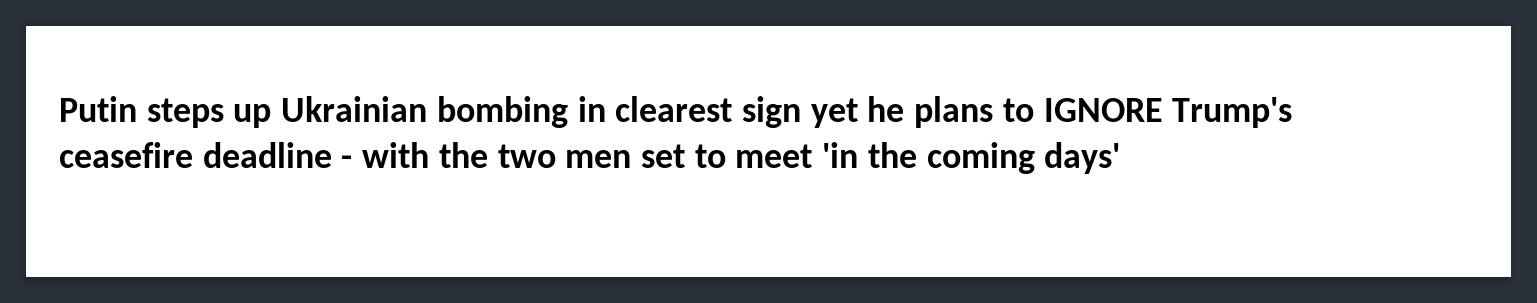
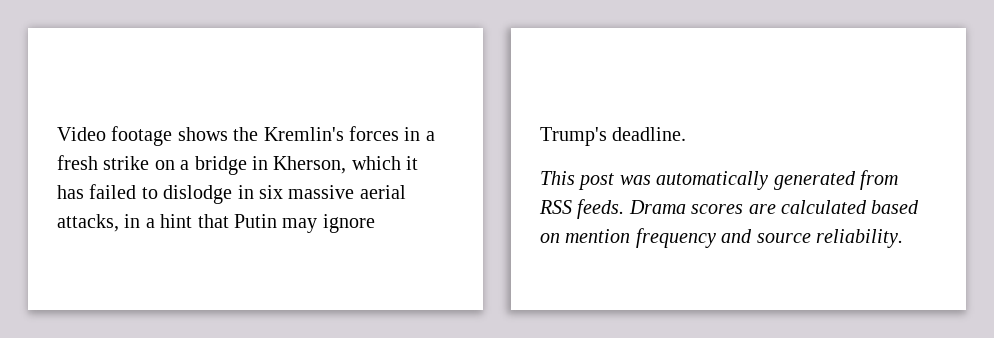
- Putin steps up Ukrainian bombing in clearest sign yet he plans to IGNORE Trump's ceasefire deadline - with the two men set to meet 'in the coming days'
+ Video footage shows the Kremlin's forces in a fresh strike on a bridge in Kherson, which it has failed to dislodge in six massive aerial attacks, in a hint that Putin may ignore Trump's deadline.
+ This post was automatically generated from RSS feeds. Drama scores are calculated based on mention frequency and source reliability.

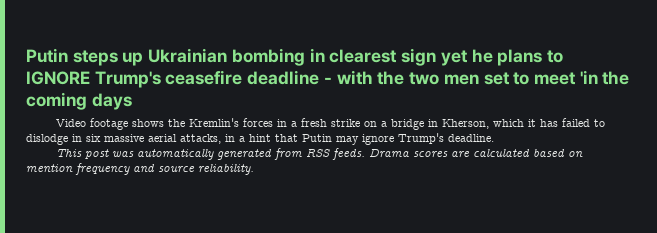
+ Putin steps up Ukrainian bombing in clearest sign yet he plans to IGNORE Trump's ceasefire deadline - with the two men set to meet 'in the coming days

